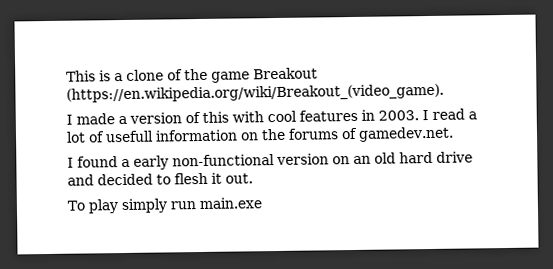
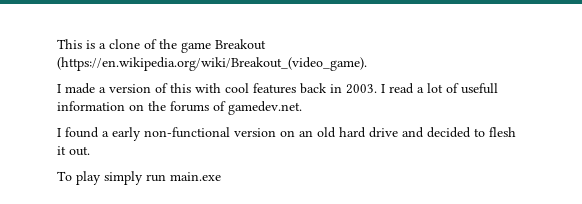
- I made a version of this with cool features in 2003.
+ I made a version of this with cool features back in 2003.

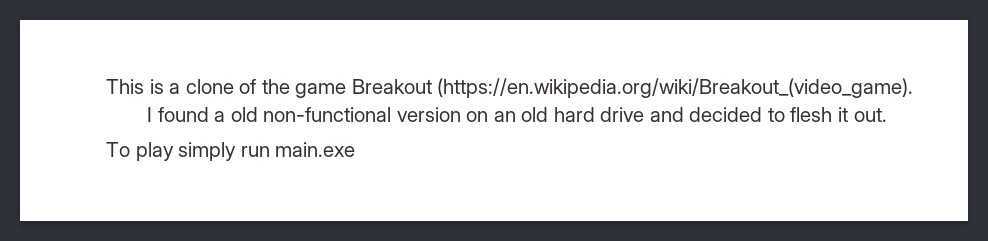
- I made a version of this with cool features back in 2003. I read a lot of usefull information on the forums of gamedev.net.
- I found a early non-functional version on an old hard drive and decided to flesh it out.
+ I found a old non-functional version on an old hard drive and decided to flesh it out.

